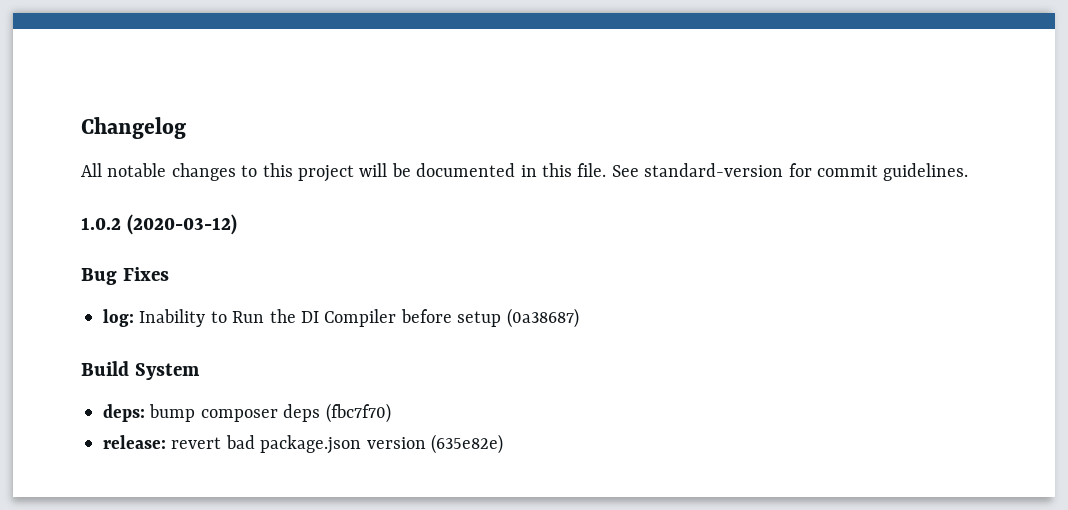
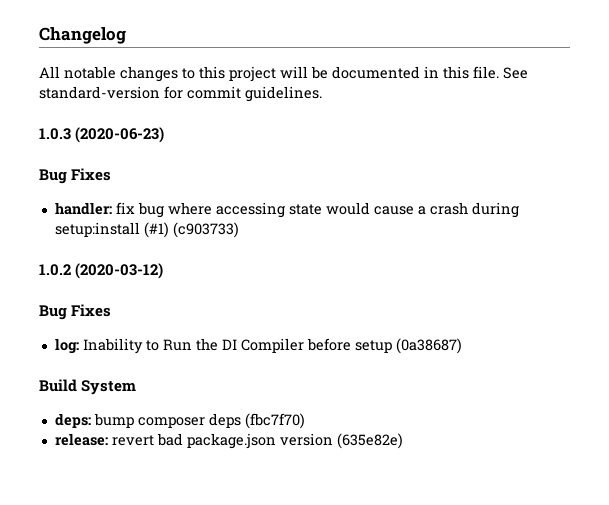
+ 1.0.3 (2020-06-23)
+ Bug Fixes
+ handler: fix bug where accessing state would cause a crash during setup:install (#1) (c903733)

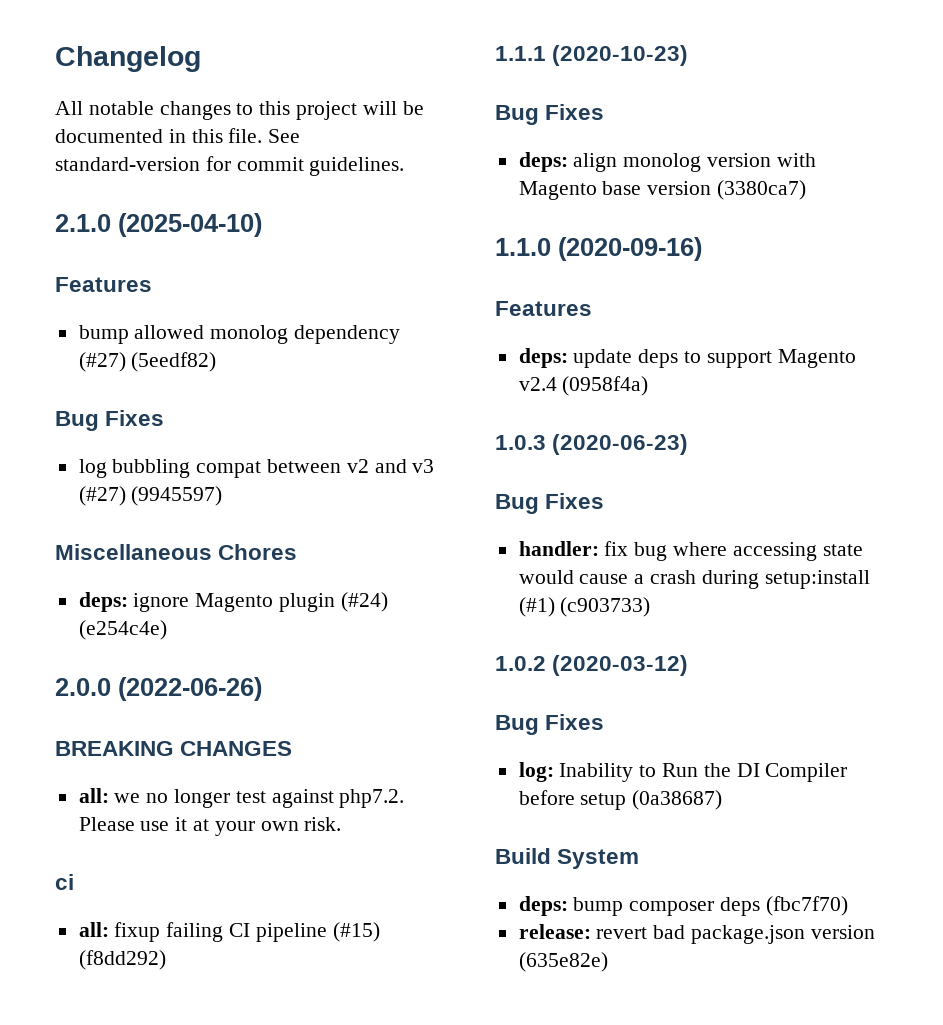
+ 2.1.0 (2025-04-10)
+ Features
+ bump allowed monolog dependency (#27) (5eedf82)
+ Bug Fixes
+ log bubbling compat between v2 and v3 (#27) (9945597)
+ Miscellaneous Chores
+ deps: ignore Magento plugin (#24) (e254c4e)
+ 2.0.0 (2022-06-26)
+ BREAKING CHANGES
+ all: we no longer test against php7.2. Please use it at your own risk.
+ ci
+ all: fixup failing CI pipeline (#15) (f8dd292)
+ 1.1.1 (2020-10-23)
+ Bug Fixes
+ deps: align monolog version with Magento base version (3380ca7)
+ 1.1.0 (2020-09-16)
+ Features
+ deps: update deps to support Magento v2.4 (0958f4a)

